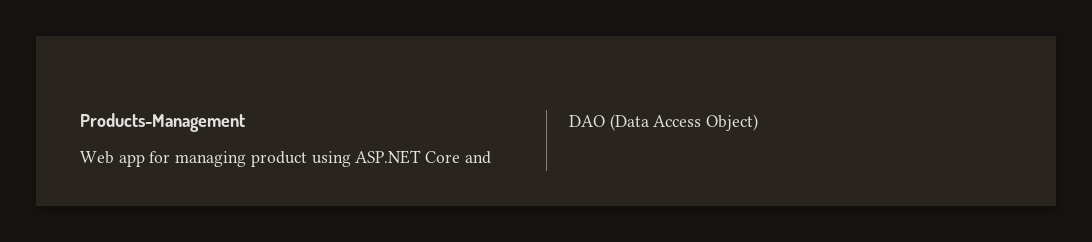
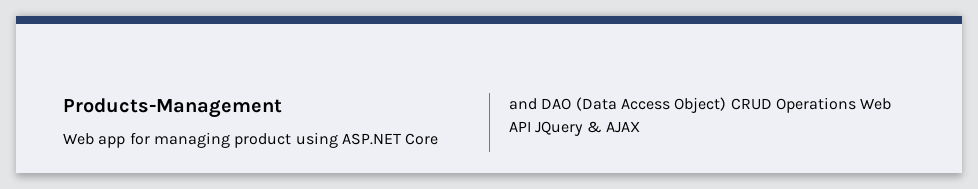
- Web app for managing product using ASP.NET Core and DAO (Data Access Object)
+ Web app for managing product using ASP.NET Core and DAO (Data Access Object) CRUD Operations Web API JQuery & AJAX

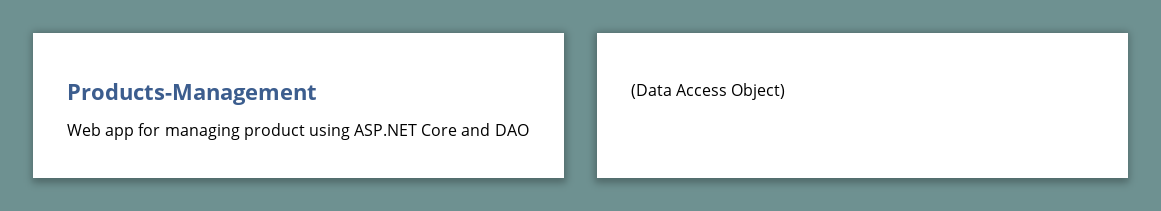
- Web app for managing product using ASP.NET Core and DAO (Data Access Object) CRUD Operations Web API JQuery & AJAX
+ Web app for managing product using ASP.NET Core and DAO (Data Access Object)

